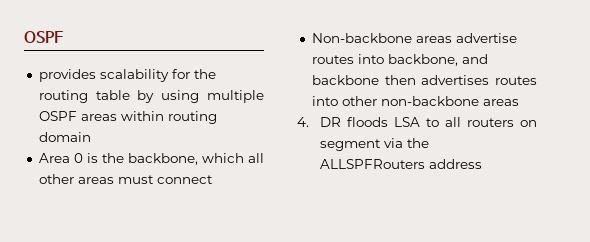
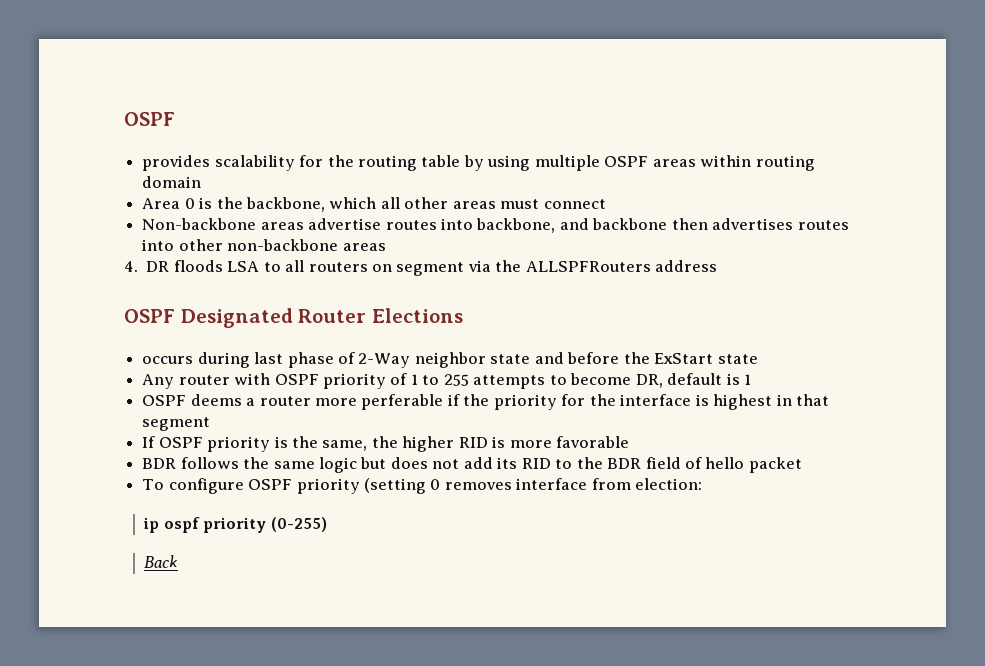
+ OSPF Designated Router Elections
+ occurs during last phase of 2-Way neighbor state and before the ExStart state
+ Any router with OSPF priority of 1 to 255 attempts to become DR, default is 1
+ OSPF deems a router more perferable if the priority for the interface is highest in that segment
+ If OSPF priority is the same, the higher RID is more favorable
+ BDR follows the same logic but does not add its RID to the BDR field of hello packet
+ To configure OSPF priority (setting 0 removes interface from election:
+ ip ospf priority (0-255)
+ Back

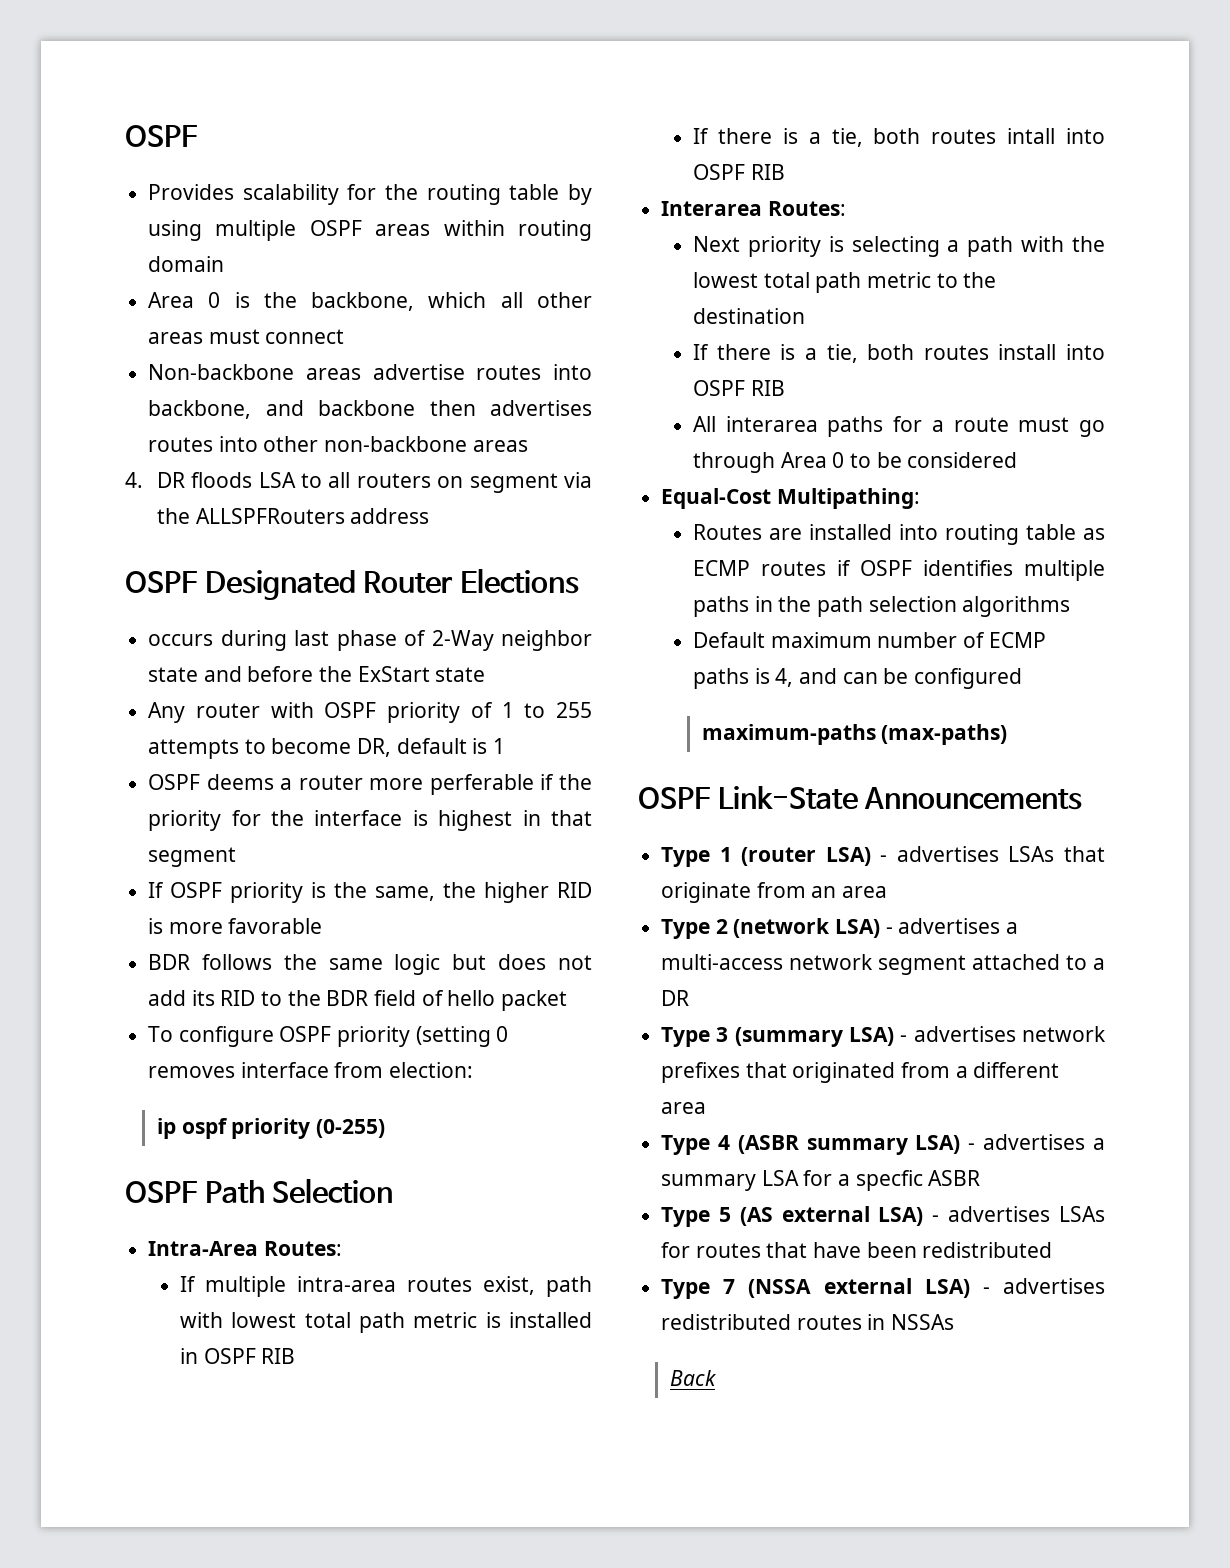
- provides scalability for the routing table by using multiple OSPF areas within routing domain
+ Provides scalability for the routing table by using multiple OSPF areas within routing domain
+ OSPF Path Selection
+ Intra-Area Routes:
+ If multiple intra-area routes exist, path with lowest total path metric is installed in OSPF RIB
+ If there is a tie, both routes intall into OSPF RIB
+ Interarea Routes:
+ Next priority is selecting a path with the lowest total path metric to the destination
+ If there is a tie, both routes install into OSPF RIB
+ All interarea paths for a route must go through Area 0 to be considered
+ Equal-Cost Multipathing:
+ Routes are installed into routing table as ECMP routes if OSPF identifies multiple paths in the path selection algorithms
+ Default maximum number of ECMP paths is 4, and can be configured
+ maximum-paths (max-paths)
+ OSPF Link-State Announcements
+ Type 1 (router LSA) - advertises LSAs that originate from an area
+ Type 2 (network LSA) - advertises a multi-access network segment attached to a DR
+ Type 3 (summary LSA) - advertises network prefixes that originated from a different area
+ Type 4 (ASBR summary LSA) - advertises a summary LSA for a specfic ASBR
+ Type 5 (AS external LSA) - advertises LSAs for routes that have been redistributed
+ Type 7 (NSSA external LSA) - advertises redistributed routes in NSSAs

